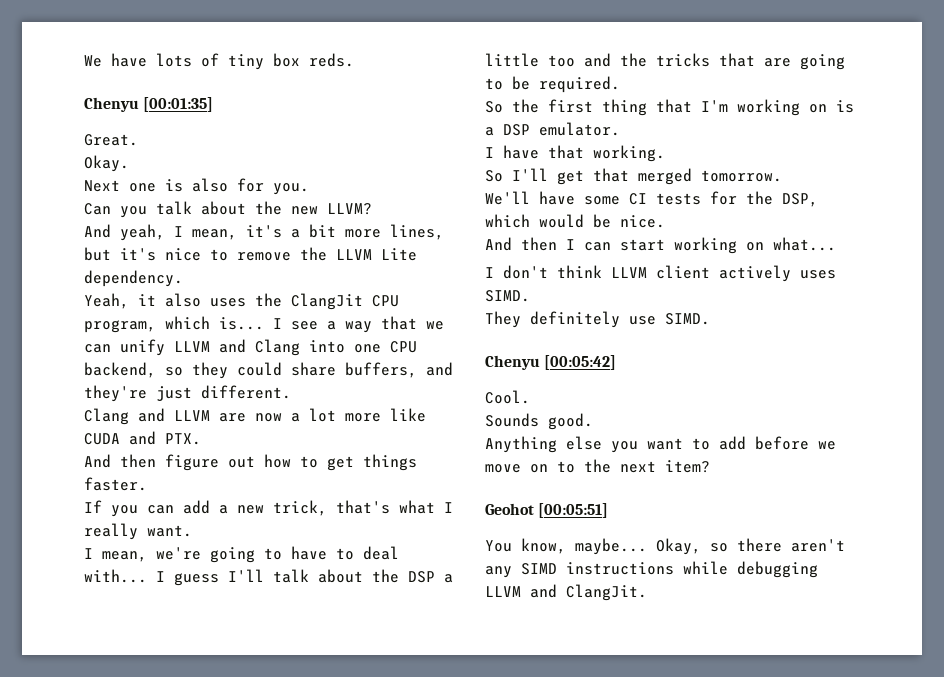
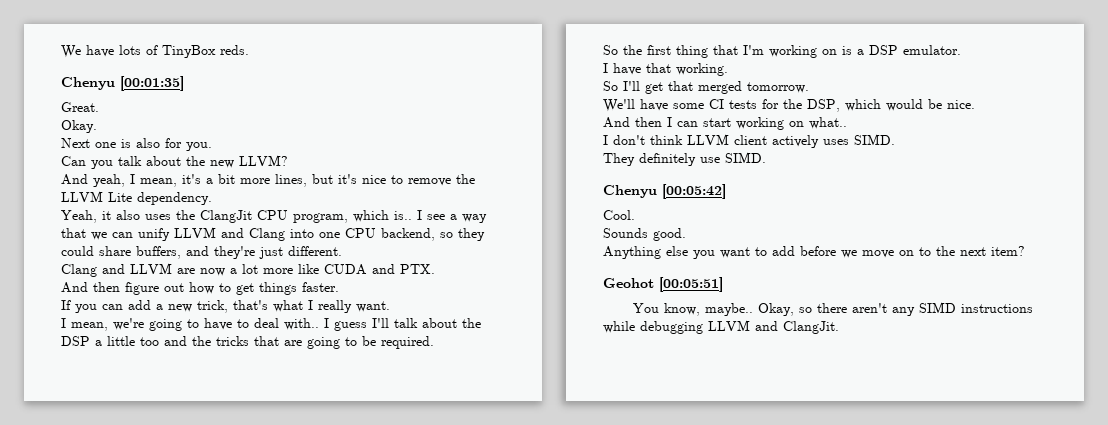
- We have lots of tiny box reds.
+ We have lots of TinyBox reds.
- Yeah, it also uses the ClangJit CPU program, which is...
+ Yeah, it also uses the ClangJit CPU program, which is..
- I mean, we're going to have to deal with...
+ I mean, we're going to have to deal with..
- And then I can start working on what...
+ And then I can start working on what..
- You know, maybe...
+ You know, maybe..

